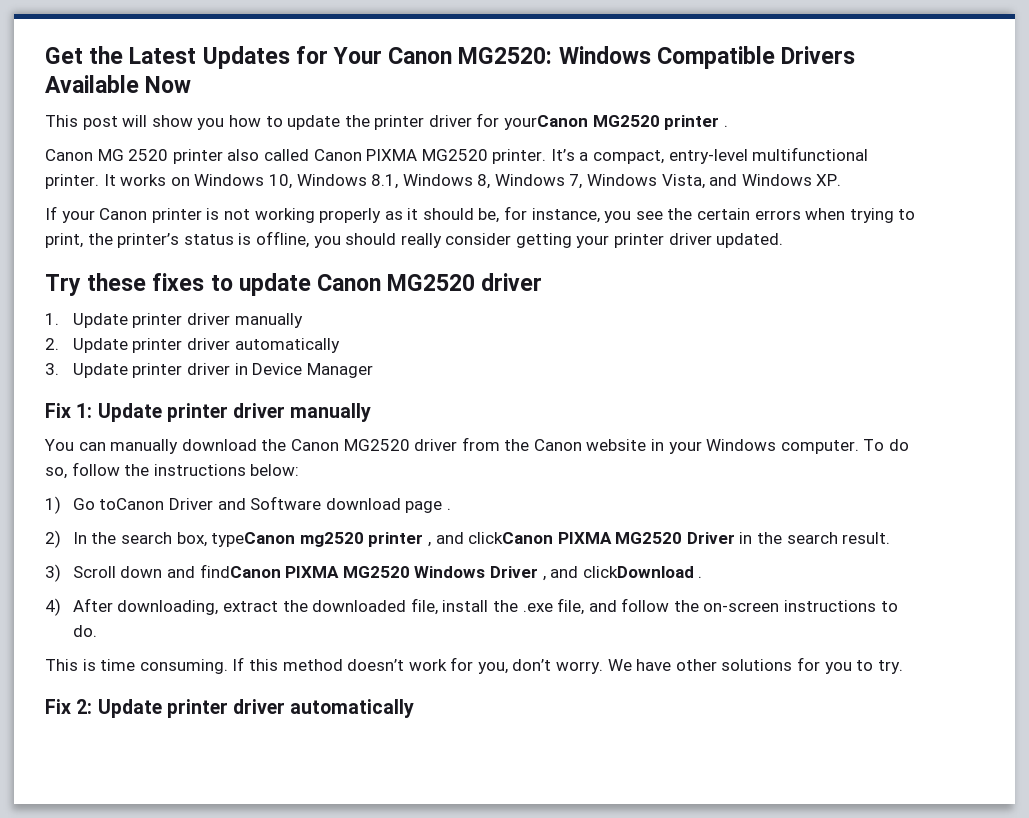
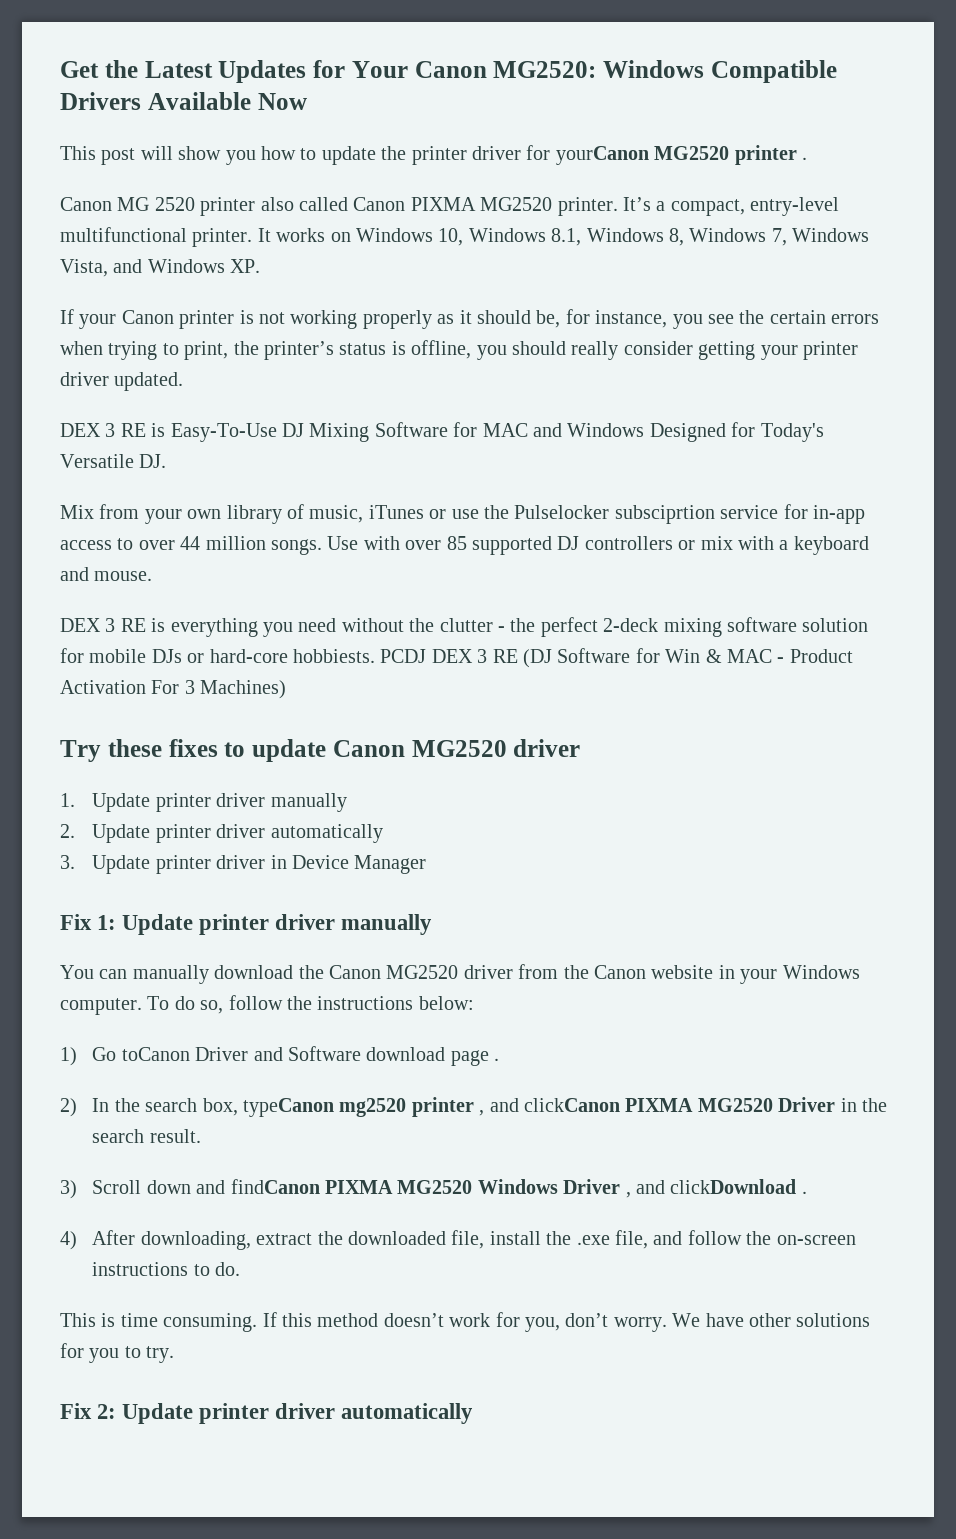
+ DEX 3 RE is Easy-To-Use DJ Mixing Software for MAC and Windows Designed for Today's Versatile DJ.
+ Mix from your own library of music, iTunes or use the Pulselocker subsciprtion service for in-app access to over 44 million songs. Use with over 85 supported DJ controllers or mix with a keyboard and mouse.
+ DEX 3 RE is everything you need without the clutter - the perfect 2-deck mixing software solution for mobile DJs or hard-core hobbiests. PCDJ DEX 3 RE (DJ Software for Win & MAC - Product Activation For 3 Machines)

